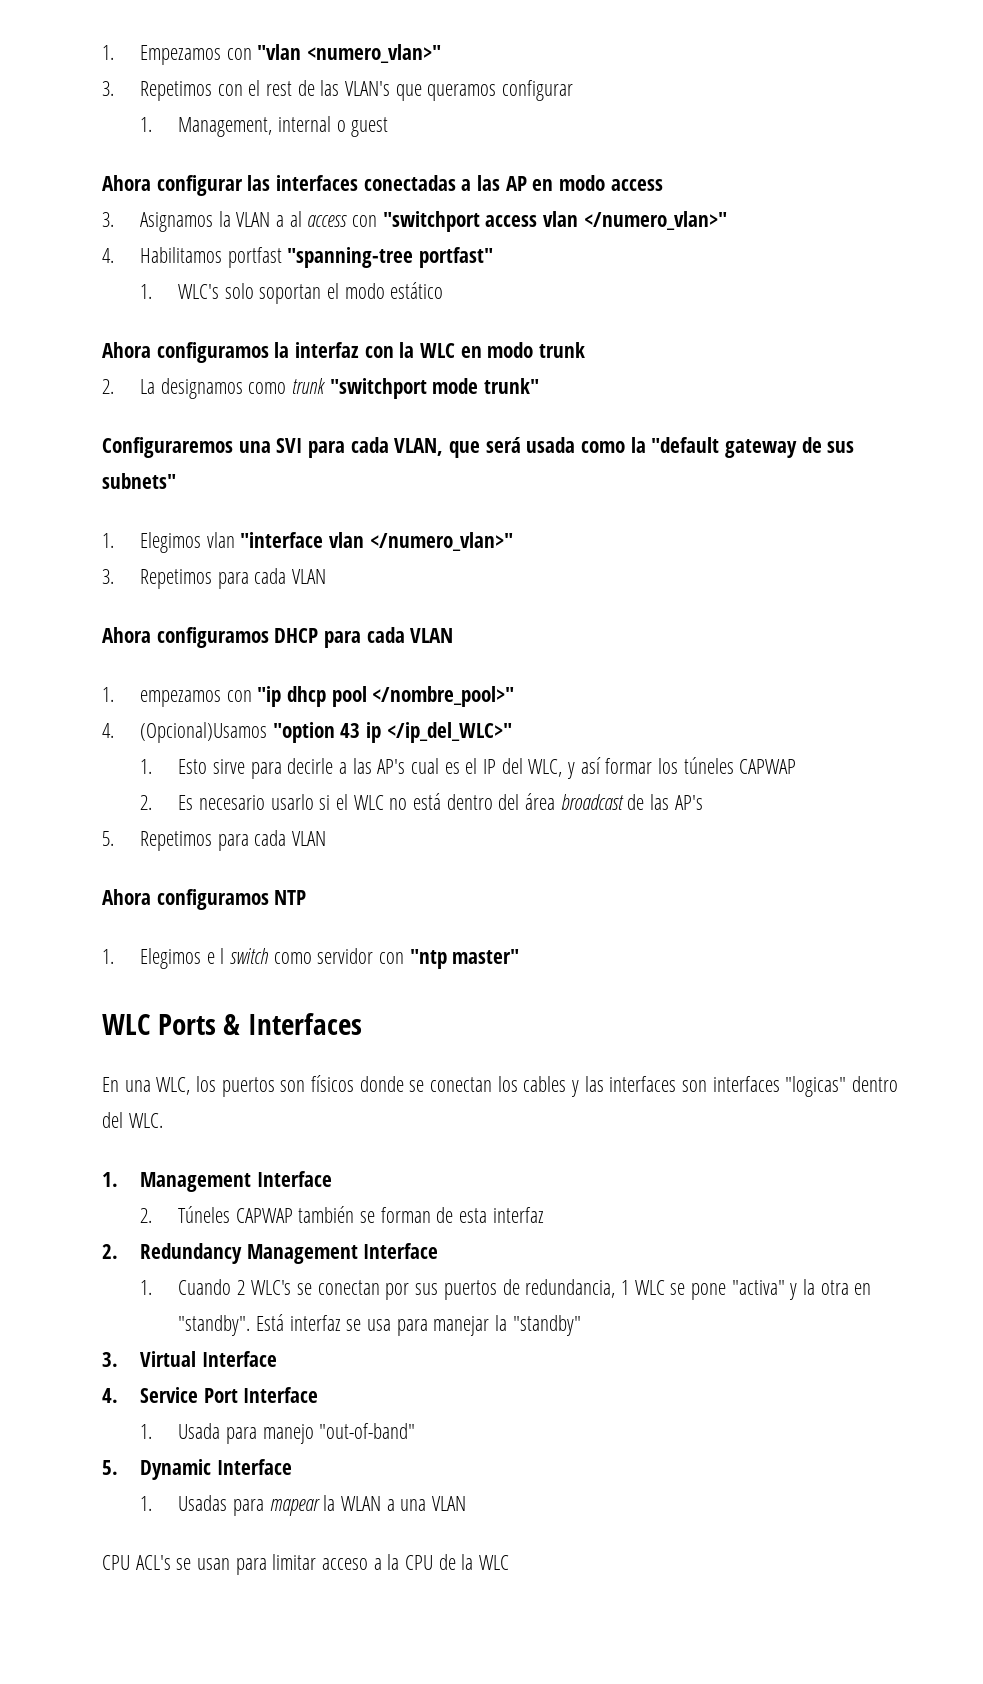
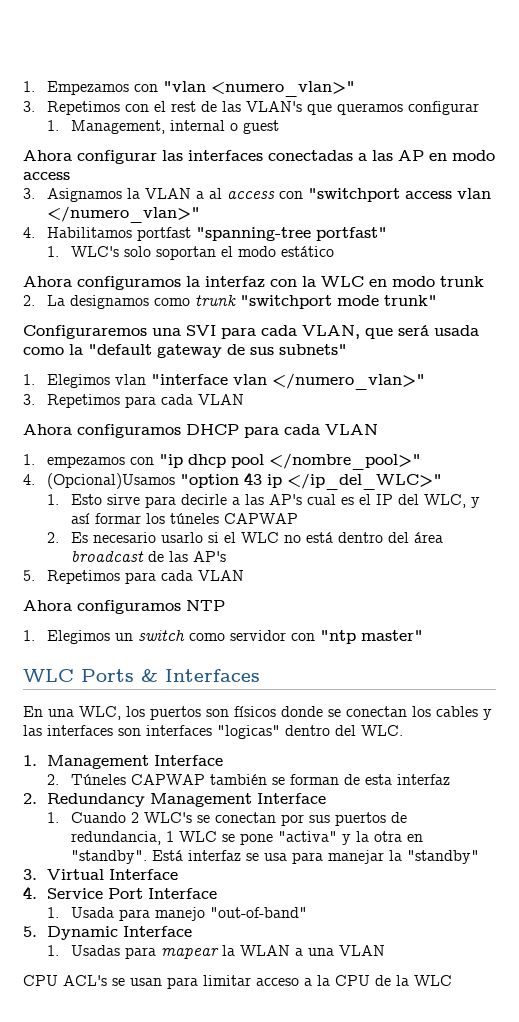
- 1. Elegimos e l switch como servidor con "ntp master"
+ 1. Elegimos un switch como servidor con "ntp master"

